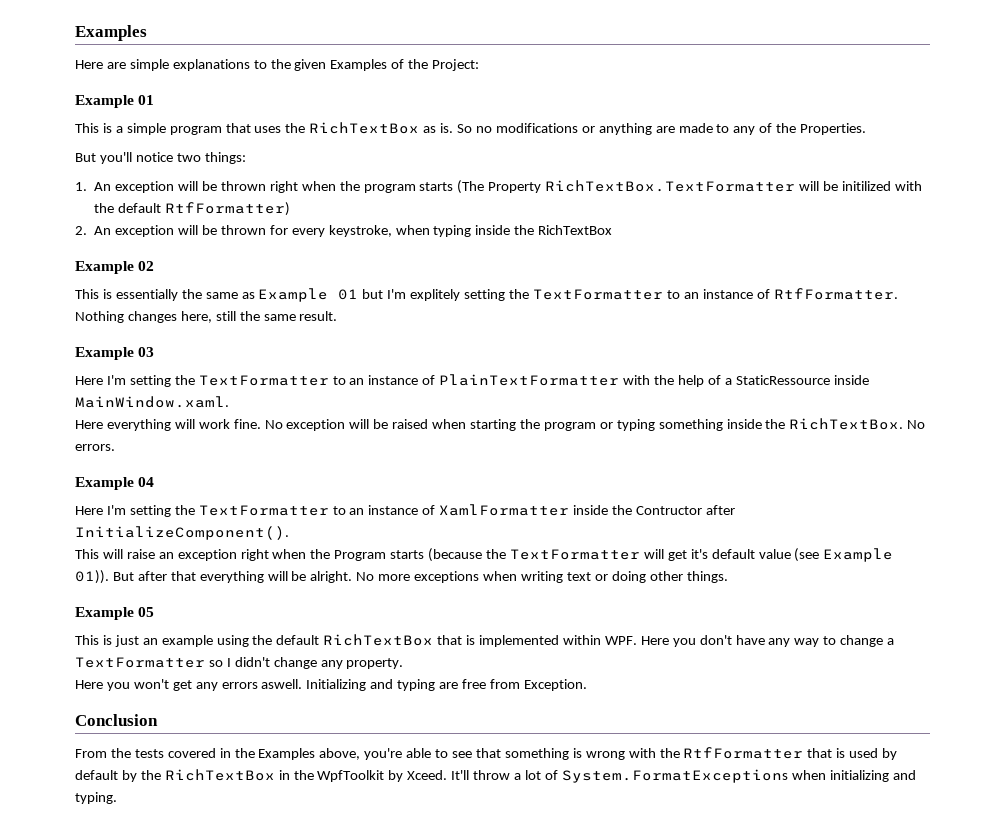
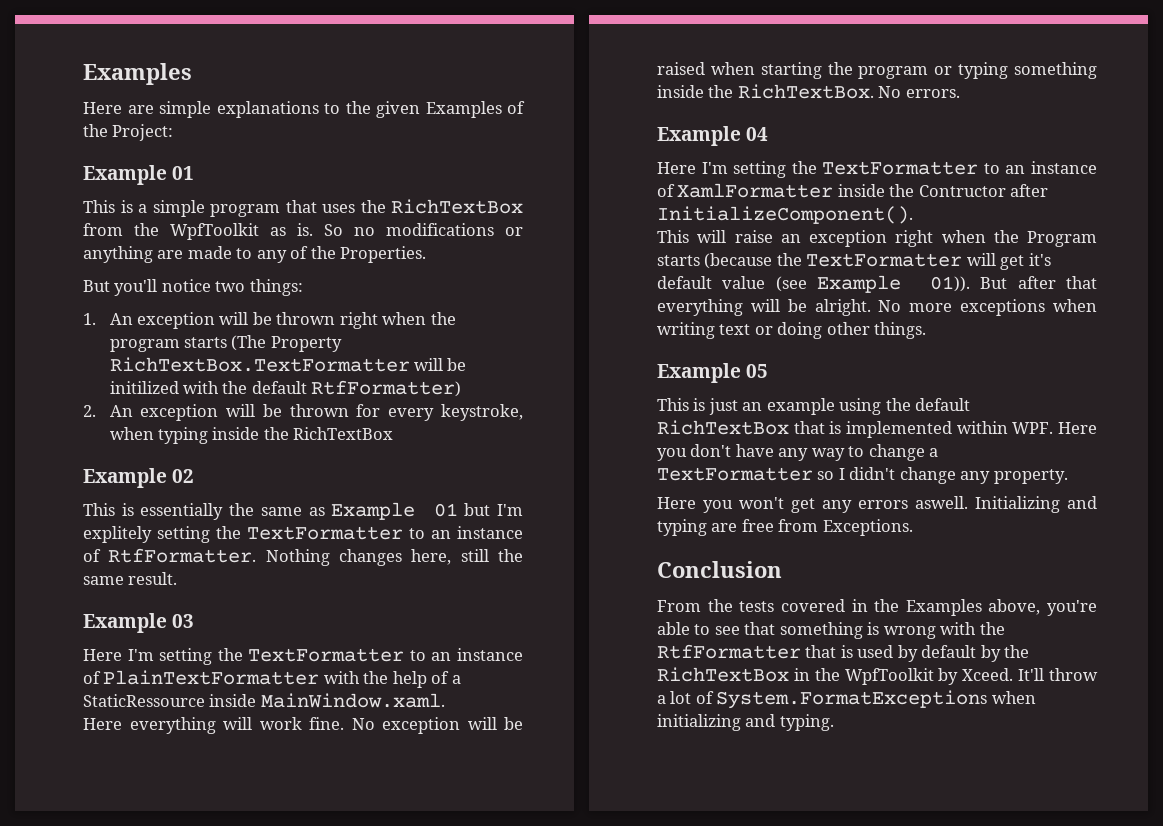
- This is a simple program that uses the RichTextBox as is.
+ This is a simple program that uses the RichTextBox from the WpfToolkit as is.
- Initializing and typing are free from Exception.
+ Initializing and typing are free from Exceptions.

